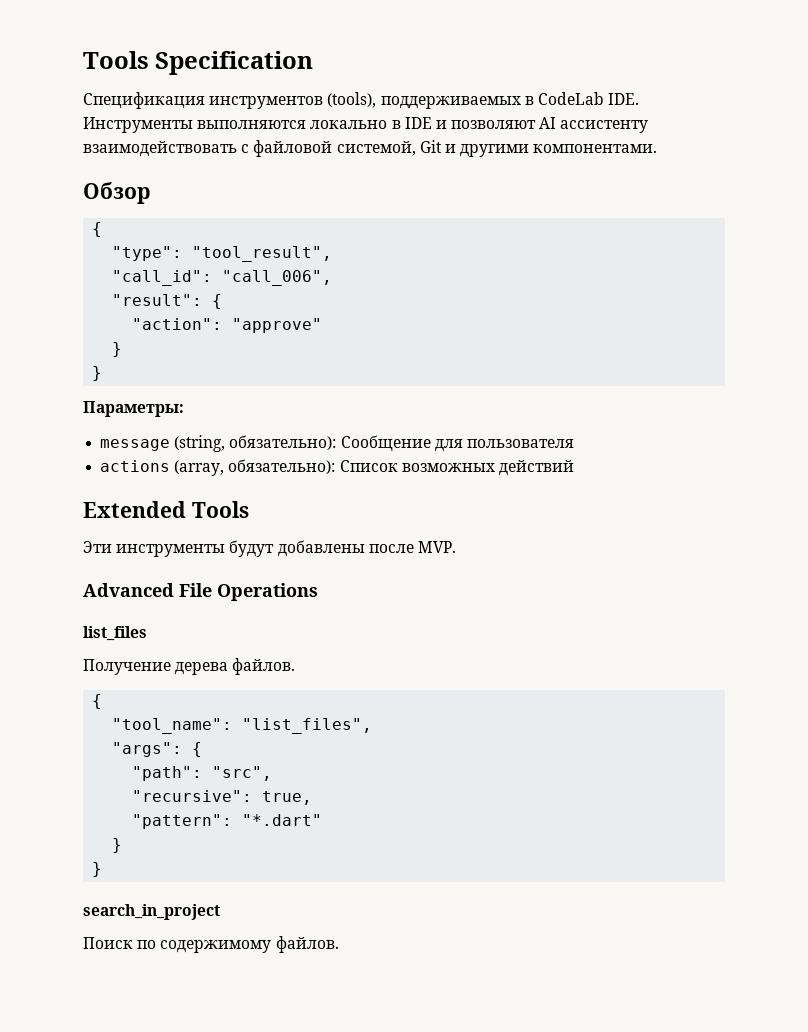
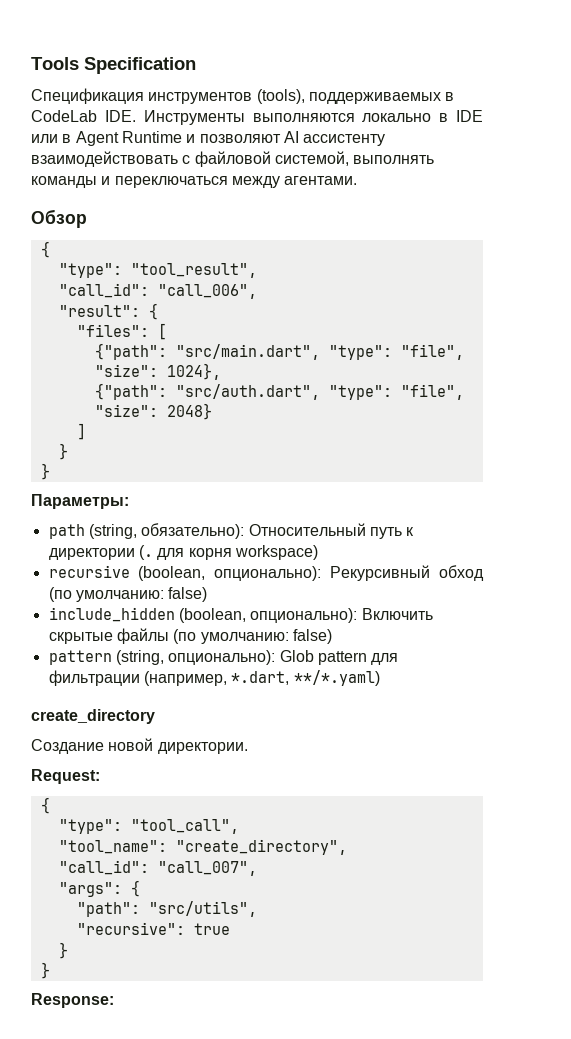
- Спецификация инструментов (tools), поддерживаемых в CodeLab IDE. Инструменты выполняются локально в IDE и позволяют AI ассистенту взаимодействовать с файловой системой, Git и другими компонентами.
+ Спецификация инструментов (tools), поддерживаемых в CodeLab IDE. Инструменты выполняются локально в IDE или в Agent Runtime и позволяют AI ассистенту взаимодействовать с файловой системой, выполнять команды и переключаться между агентами.
- "action": "approve"
+ "files": [
+ {"path": "src/main.dart", "type": "file", "size": 1024},
+ {"path": "src/auth.dart", "type": "file", "size": 2048}
+ ]
- message (string, обязательно): Сообщение для пользователя
- actions (array, обязательно): Список возможных действий
- Extended Tools
- Эти инструменты будут добавлены после MVP.
- Advanced File Operations
- list_files
- Получение дерева файлов.
+ path (string, обязательно): Относительный путь к директории (. для корня workspace)
+ recursive (boolean, опционально): Рекурсивный обход (по умолчанию: false)
+ include_hidden (boolean, опционально): Включить скрытые файлы (по умолчанию: false)
+ pattern (string, опционально): Glob pattern для фильтрации (например, *.dart, **/*.yaml)
+ create_directory
+ Создание новой директории.
+ Request:
  {
+ "type": "tool_call",
- "tool_name": "list_files",
+ "tool_name": "create_directory",
+ "call_id": "call_007",
- "path": "src",
+ "path": "src/utils",
- "recursive": true,
- "pattern": "*.dart"
+ "recursive": true
  }
  }
- search_in_project
- Поиск по содержимому файлов.
+ Response:

